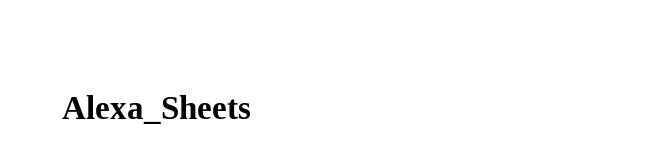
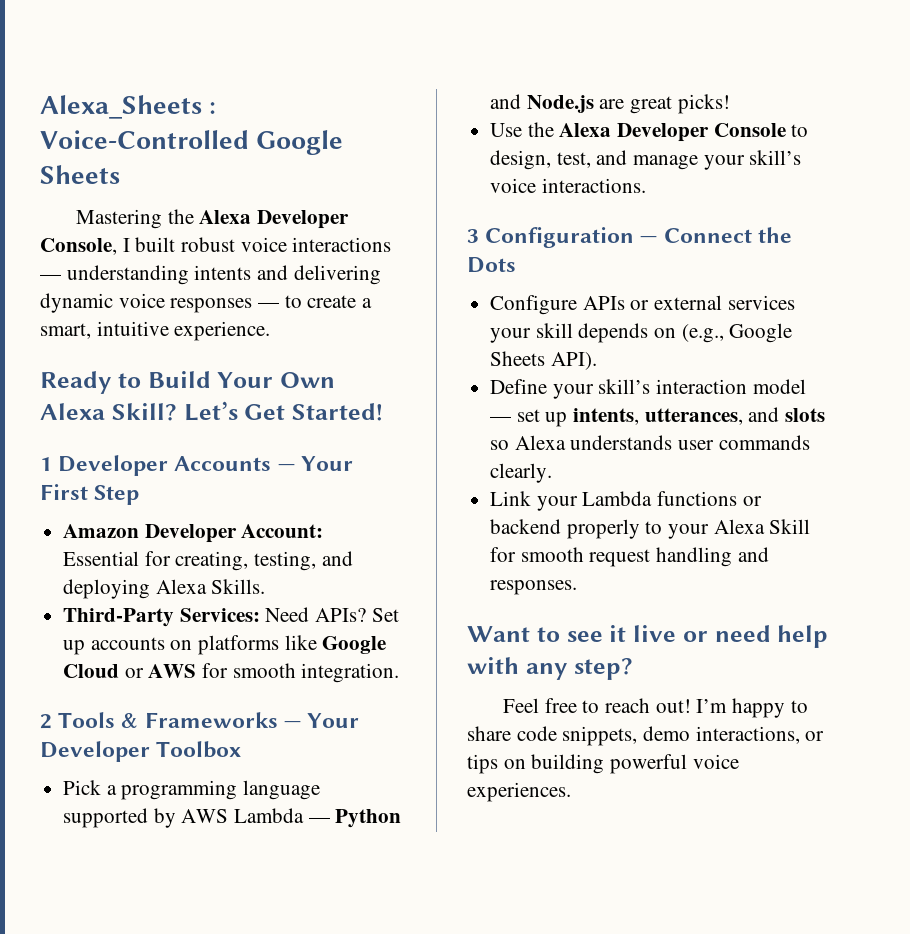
- Alexa_Sheets
+ Alexa_Sheets : Voice-Controlled Google Sheets
+ Mastering the Alexa Developer Console, I built robust voice interactions — understanding intents and delivering dynamic voice responses — to create a smart, intuitive experience.
+ Ready to Build Your Own Alexa Skill? Let’s Get Started!
+ 1 Developer Accounts — Your First Step
+ Amazon Developer Account: Essential for creating, testing, and deploying Alexa Skills.
+ Third-Party Services: Need APIs? Set up accounts on platforms like Google Cloud or AWS for smooth integration.
+ 2 Tools & Frameworks — Your Developer Toolbox
+ Pick a programming language supported by AWS Lambda — Python and Node.js are great picks!
+ Use the Alexa Developer Console to design, test, and manage your skill’s voice interactions.
+ 3 Configuration — Connect the Dots
+ Configure APIs or external services your skill depends on (e.g., Google Sheets API).
+ Define your skill’s interaction model — set up intents, utterances, and slots so Alexa understands user commands clearly.
+ Link your Lambda functions or backend properly to your Alexa Skill for smooth request handling and responses.
+ Want to see it live or need help with any step?
+ Feel free to reach out! I’m happy to share code snippets, demo interactions, or tips on building powerful voice experiences.

